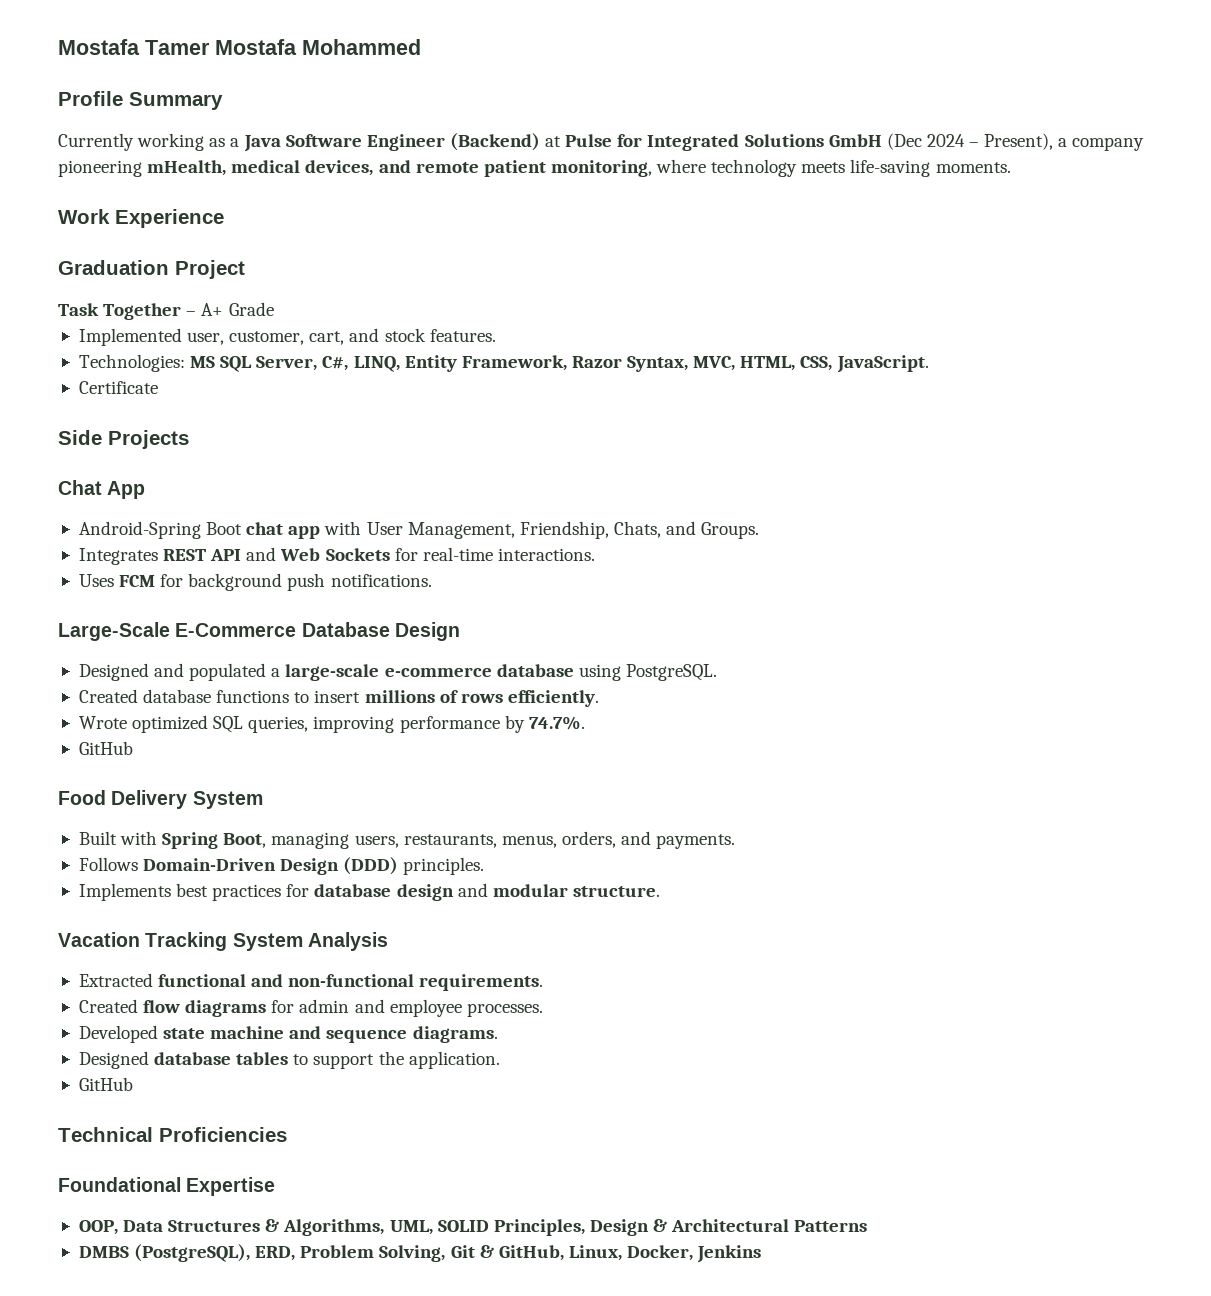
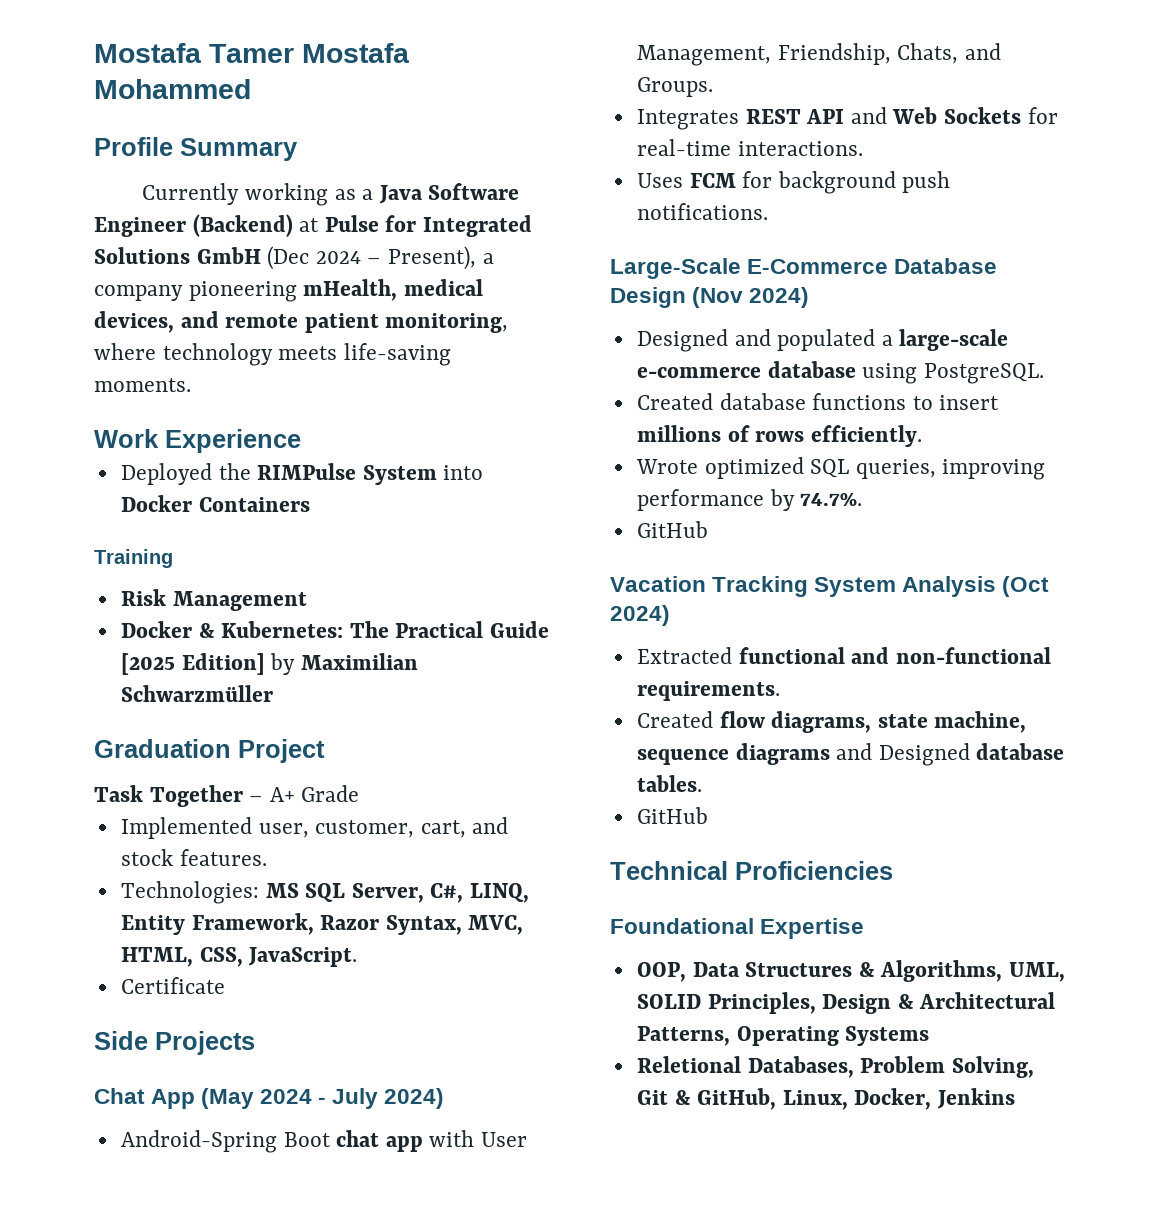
+ Deployed the RIMPulse System into Docker Containers
+ Training
+ Risk Management
+ Docker & Kubernetes: The Practical Guide [2025 Edition] by Maximilian Schwarzmüller
- Chat App
+ Chat App (May 2024 - July 2024)
- Large-Scale E-Commerce Database Design
+ Large-Scale E-Commerce Database Design (Nov 2024)
- Food Delivery System
- Built with Spring Boot, managing users, restaurants, menus, orders, and payments.
- Follows Domain-Driven Design (DDD) principles.
- Implements best practices for database design and modular structure.
- Vacation Tracking System Analysis
+ Vacation Tracking System Analysis (Oct 2024)
- Created flow diagrams for admin and employee processes.
- Developed state machine and sequence diagrams.
- Designed database tables to support the application.
+ Created flow diagrams, state machine, sequence diagrams and Designed database tables.
- OOP, Data Structures & Algorithms, UML, SOLID Principles, Design & Architectural Patterns
- DMBS (PostgreSQL), ERD, Problem Solving, Git & GitHub, Linux, Docker, Jenkins
+ OOP, Data Structures & Algorithms, UML, SOLID Principles, Design & Architectural Patterns, Operating Systems
+ Reletional Databases, Problem Solving, Git & GitHub, Linux, Docker, Jenkins

